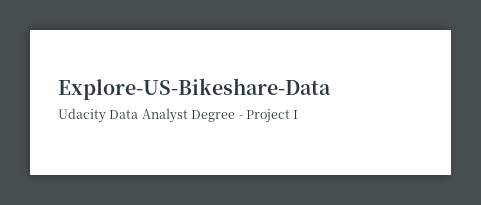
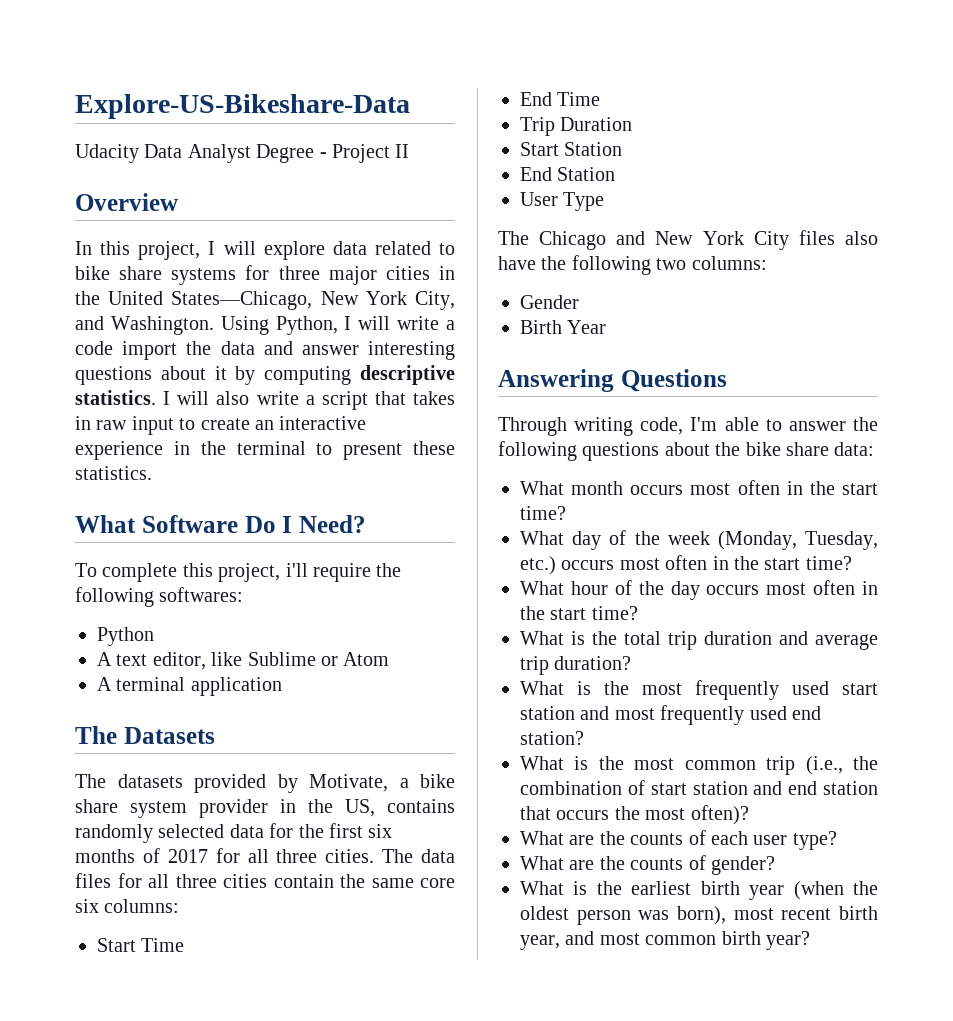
- Udacity Data Analyst Degree - Project I
+ Udacity Data Analyst Degree - Project II
+ Overview
+ In this project, I will explore data related to bike share systems for three major cities in the United States—Chicago, New York City, and Washington. Using Python, I will write a code import the data and answer interesting questions about it by computing descriptive statistics. I will also write a script that takes in raw input to create an interactive experience in the terminal to present these statistics.
+ What Software Do I Need?
+ To complete this project, i'll require the following softwares:
+ Python
+ A text editor, like Sublime or Atom
+ A terminal application
+ The Datasets
+ The datasets provided by Motivate, a bike share system provider in the US, contains randomly selected data for the first six months of 2017 for all three cities. The data files for all three cities contain the same core six columns:
+ Start Time
+ End Time
+ Trip Duration
+ Start Station
+ End Station
+ User Type
+ The Chicago and New York City files also have the following two columns:
+ Gender
+ Birth Year
+ Answering Questions
+ Through writing code, I'm able to answer the following questions about the bike share data:
+ What month occurs most often in the start time?
+ What day of the week (Monday, Tuesday, etc.) occurs most often in the start time?
+ What hour of the day occurs most often in the start time?
+ What is the total trip duration and average trip duration?
+ What is the most frequently used start station and most frequently used end station?
+ What is the most common trip (i.e., the combination of start station and end station that occurs the most often)?
+ What are the counts of each user type?
+ What are the counts of gender?
+ What is the earliest birth year (when the oldest person was born), most recent birth year, and most common birth year?

